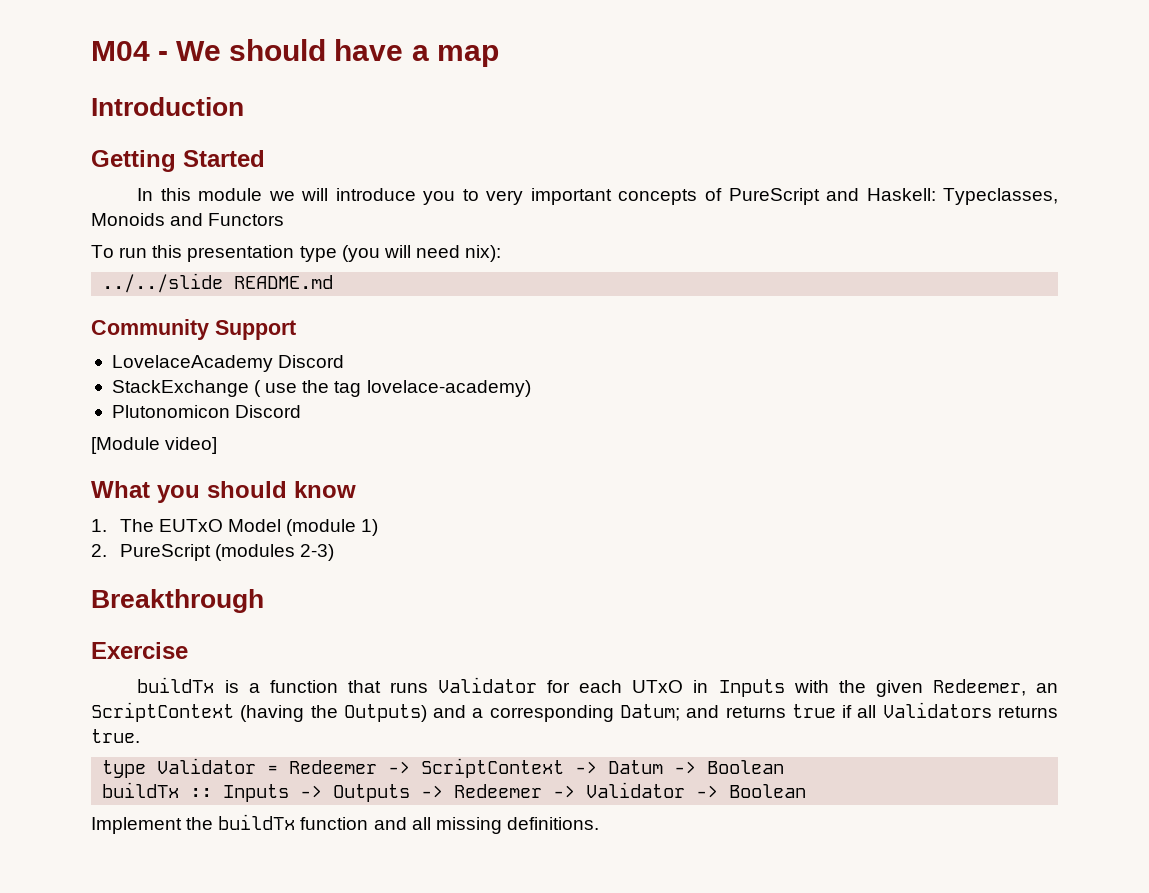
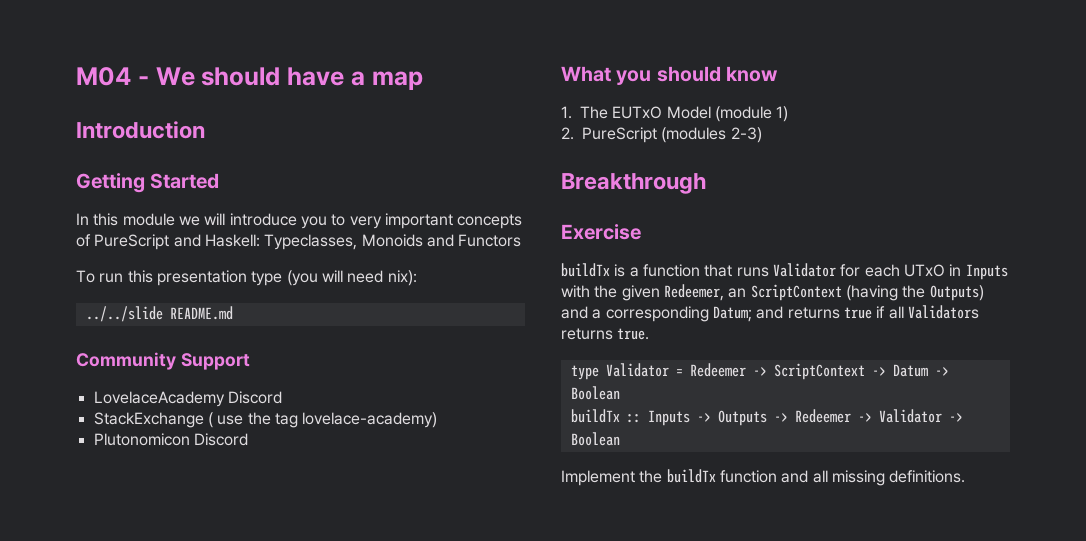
- [Module video]

